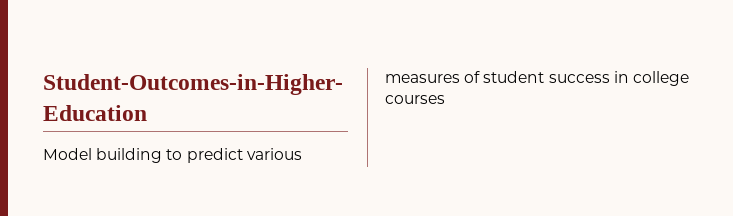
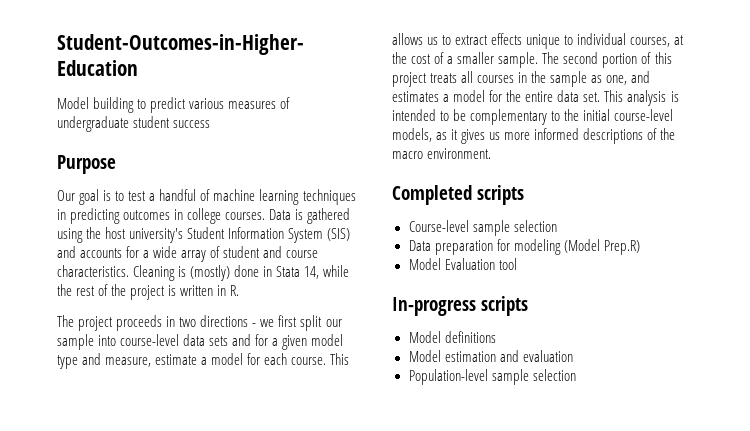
- Model building to predict various measures of student success in college courses
+ Model building to predict various measures of undergraduate student success
+ Purpose
+ Our goal is to test a handful of machine learning techniques in predicting outcomes in college courses. Data is gathered using the host university's Student Information System (SIS) and accounts for a wide array of student and course characteristics. Cleaning is (mostly) done in Stata 14, while the rest of the project is written in R.
+ The project proceeds in two directions - we first split our sample into course-level data sets and for a given model type and measure, estimate a model for each course. This allows us to extract effects unique to individual courses, at the cost of a smaller sample. The second portion of this project treats all courses in the sample as one, and estimates a model for the entire data set. This analysis is intended to be complementary to the initial course-level models, as it gives us more informed descriptions of the macro environment.
+ Completed scripts
+ Course-level sample selection
+ Data preparation for modeling (Model Prep.R)
+ Model Evaluation tool
+ In-progress scripts
+ Model definitions
+ Model estimation and evaluation
+ Population-level sample selection

